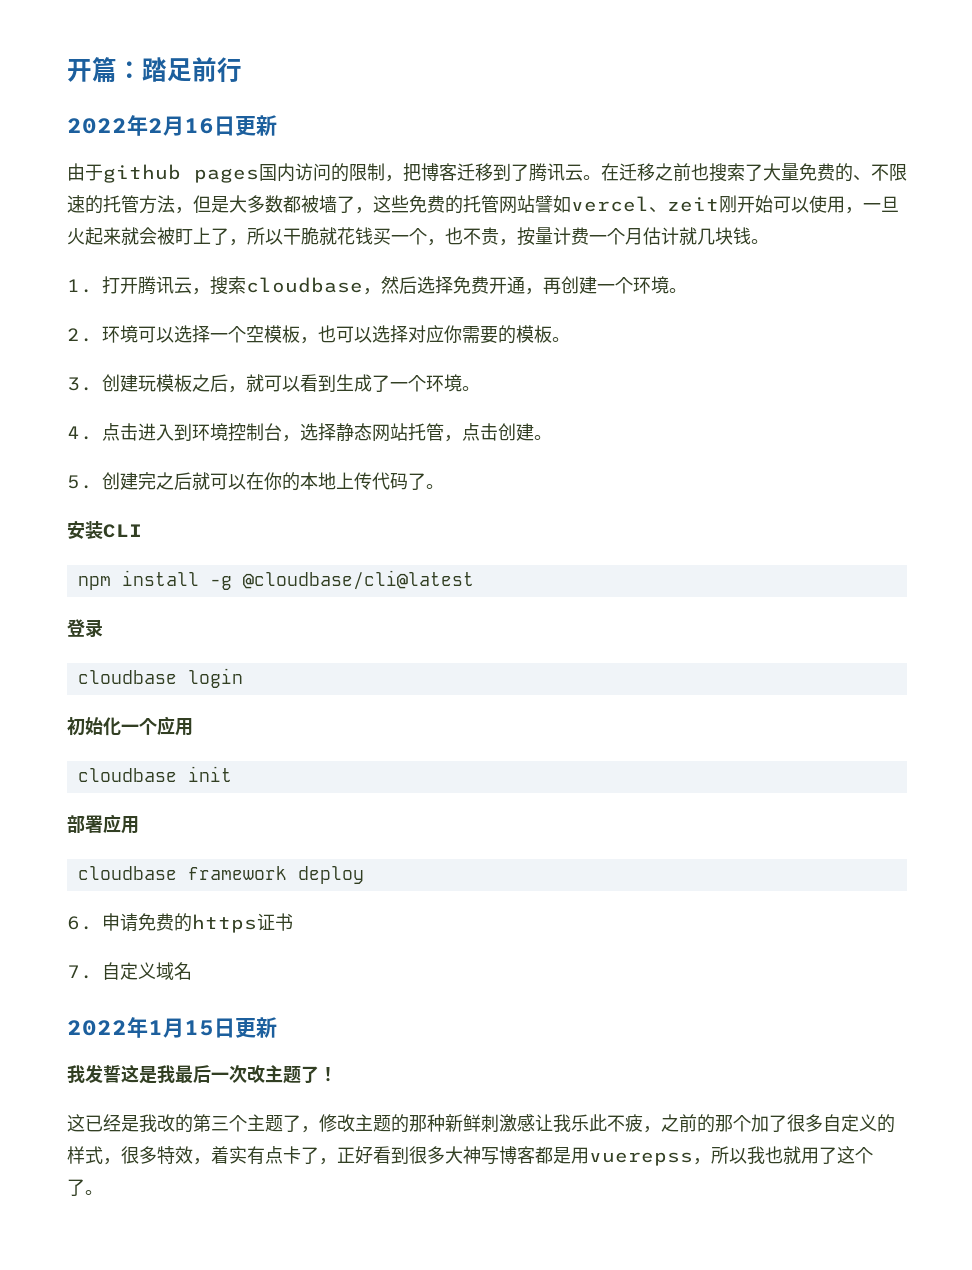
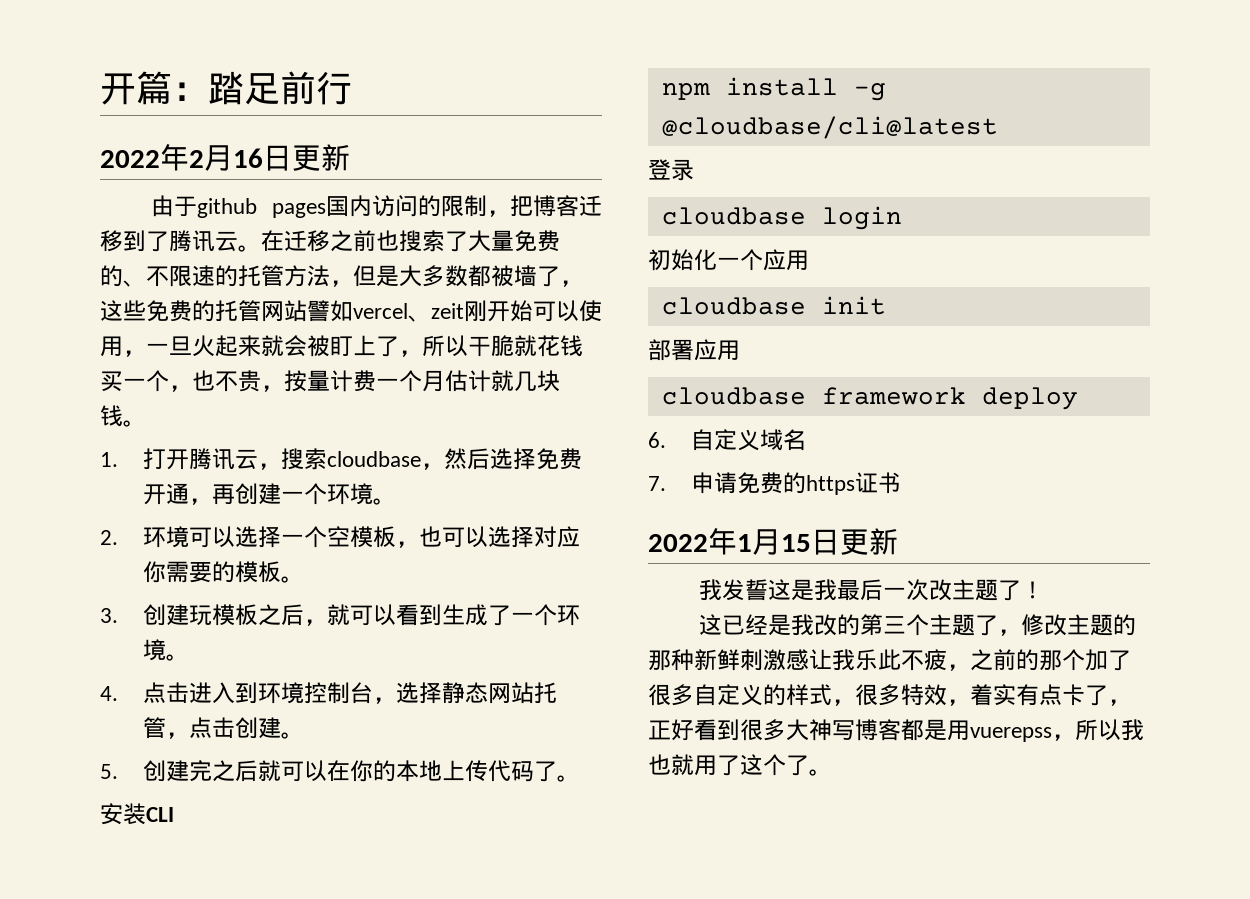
- 6.申请免费的https证书
+ 6.自定义域名
+ 7.申请免费的https证书
- 7.自定义域名

